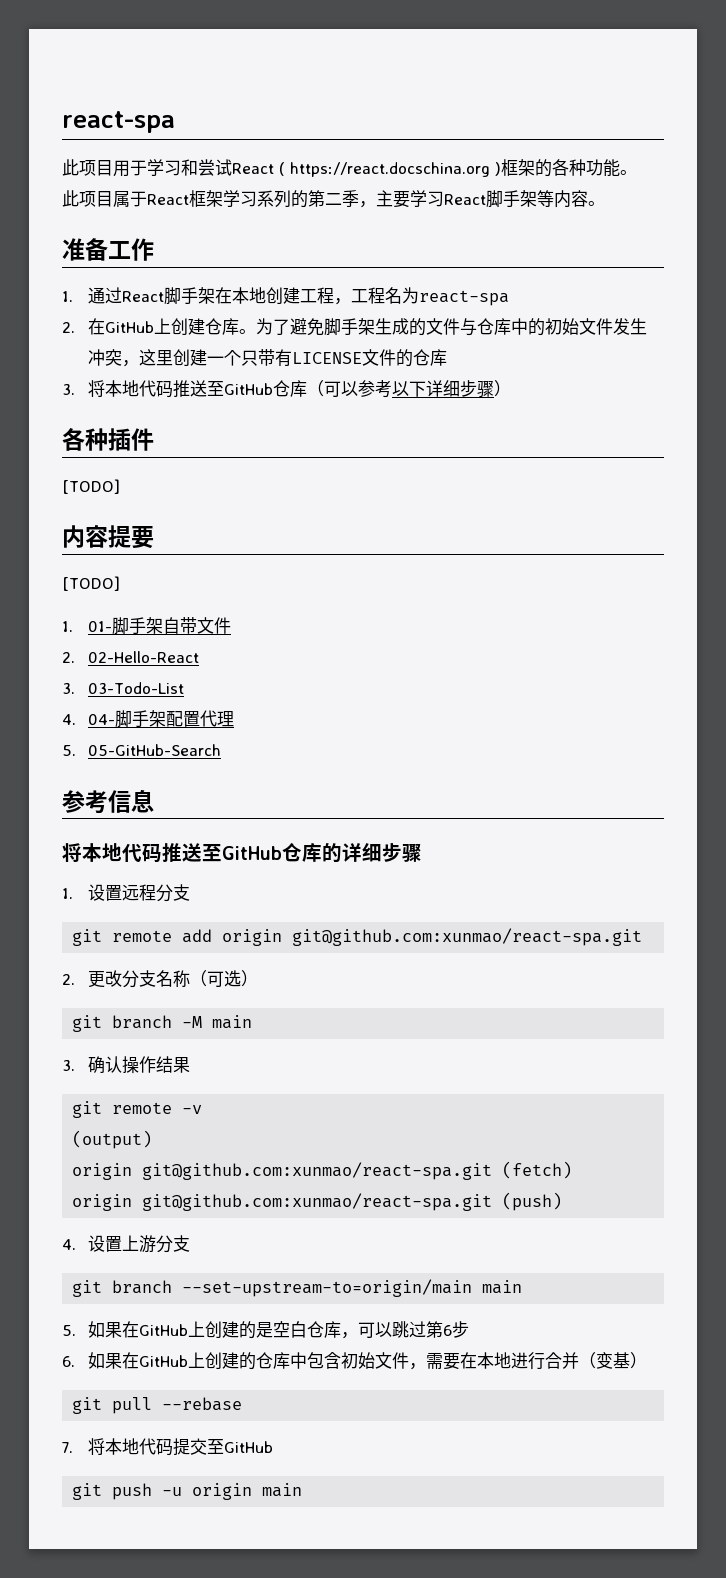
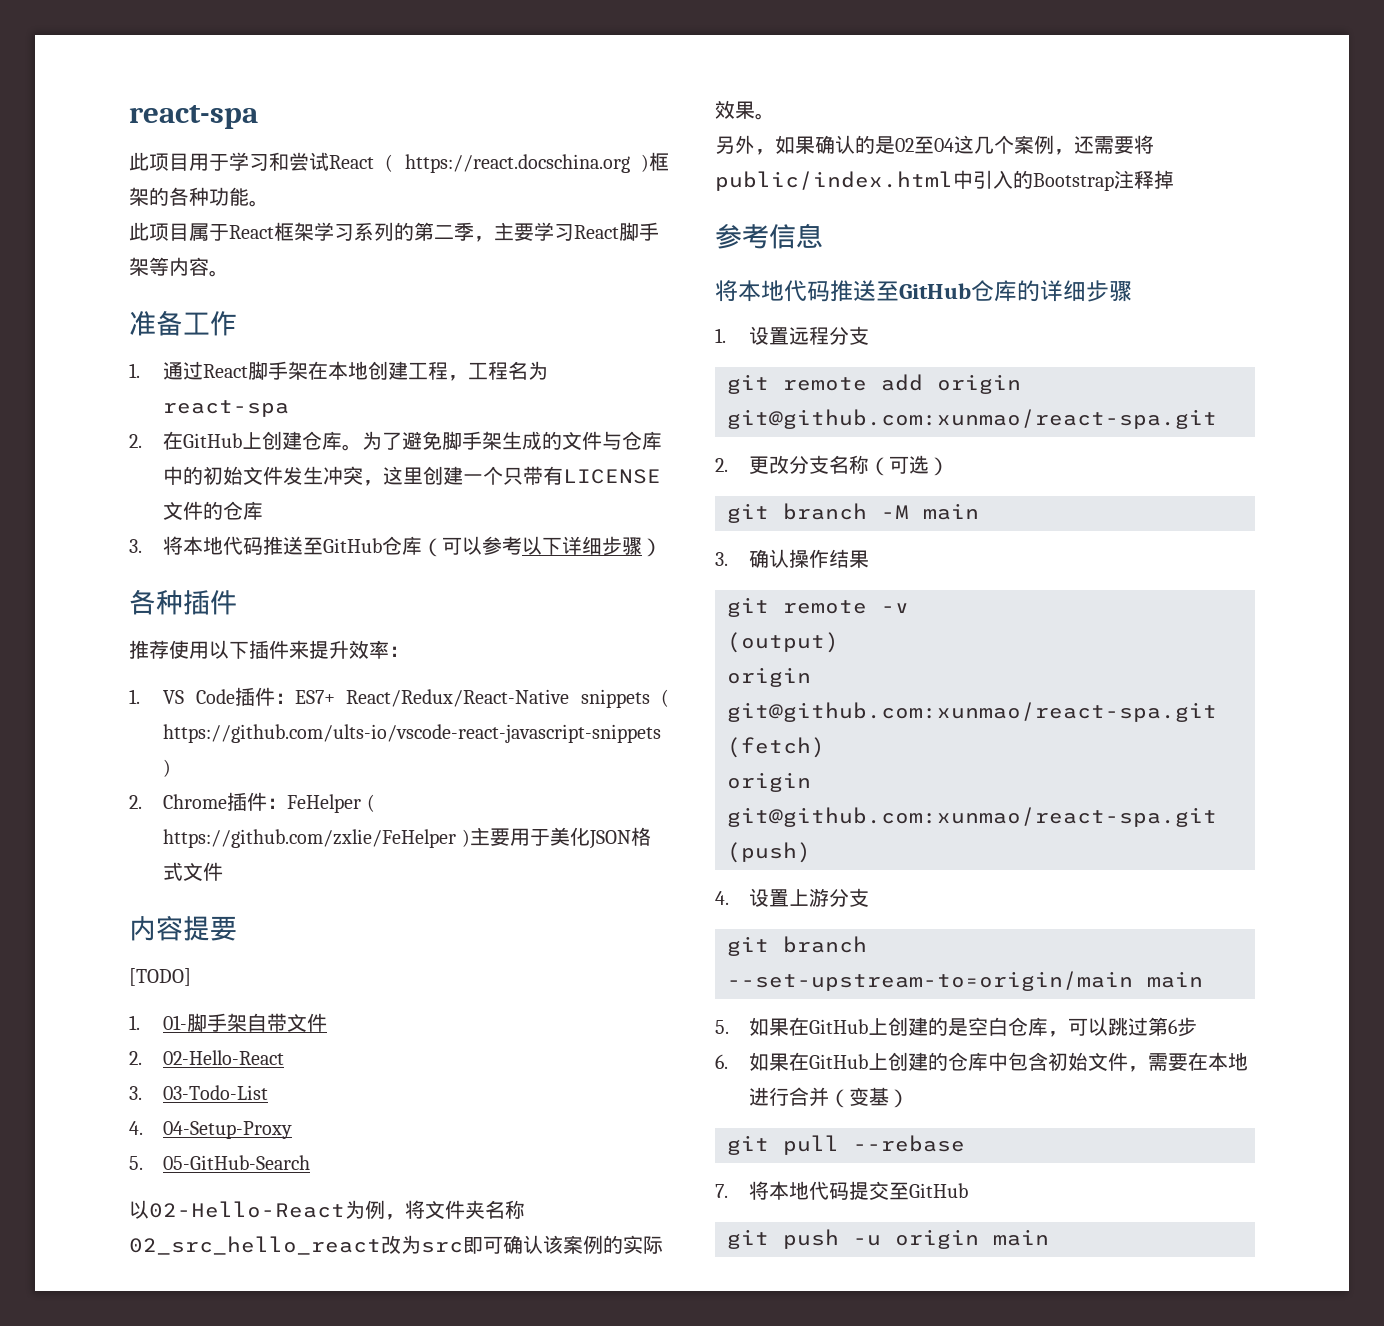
  各种插件
- [TODO]
+ 推荐使用以下插件来提升效率：
+ 1. VS Code插件：ES7+ React/Redux/React-Native snippets ( https://github.com/ults-io/vscode-react-javascript-snippets )
+ 2. Chrome插件：FeHelper ( https://github.com/zxlie/FeHelper )主要用于美化JSON格式文件
- 4. 04-脚手架配置代理
+ 4. 04-Setup-Proxy
  5. 05-GitHub-Search
+ 以02-Hello-React为例，将文件夹名称02_src_hello_react改为src即可确认该案例的实际效果。
+ 另外，如果确认的是02至04这几个案例，还需要将public/index.html中引入的Bootstrap注释掉

